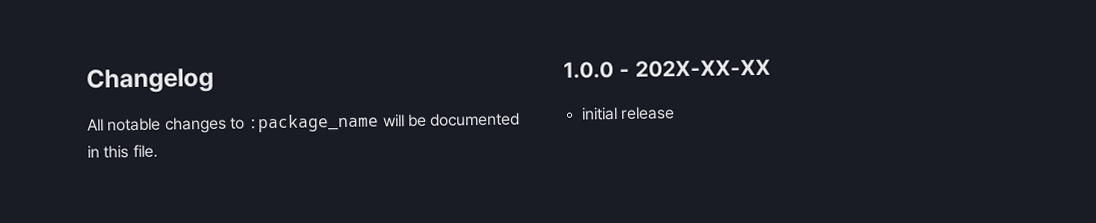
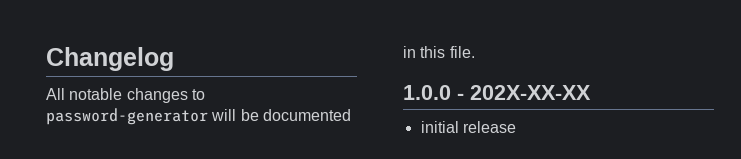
- All notable changes to :package_name will be documented in this file.
+ All notable changes to password-generator will be documented in this file.

